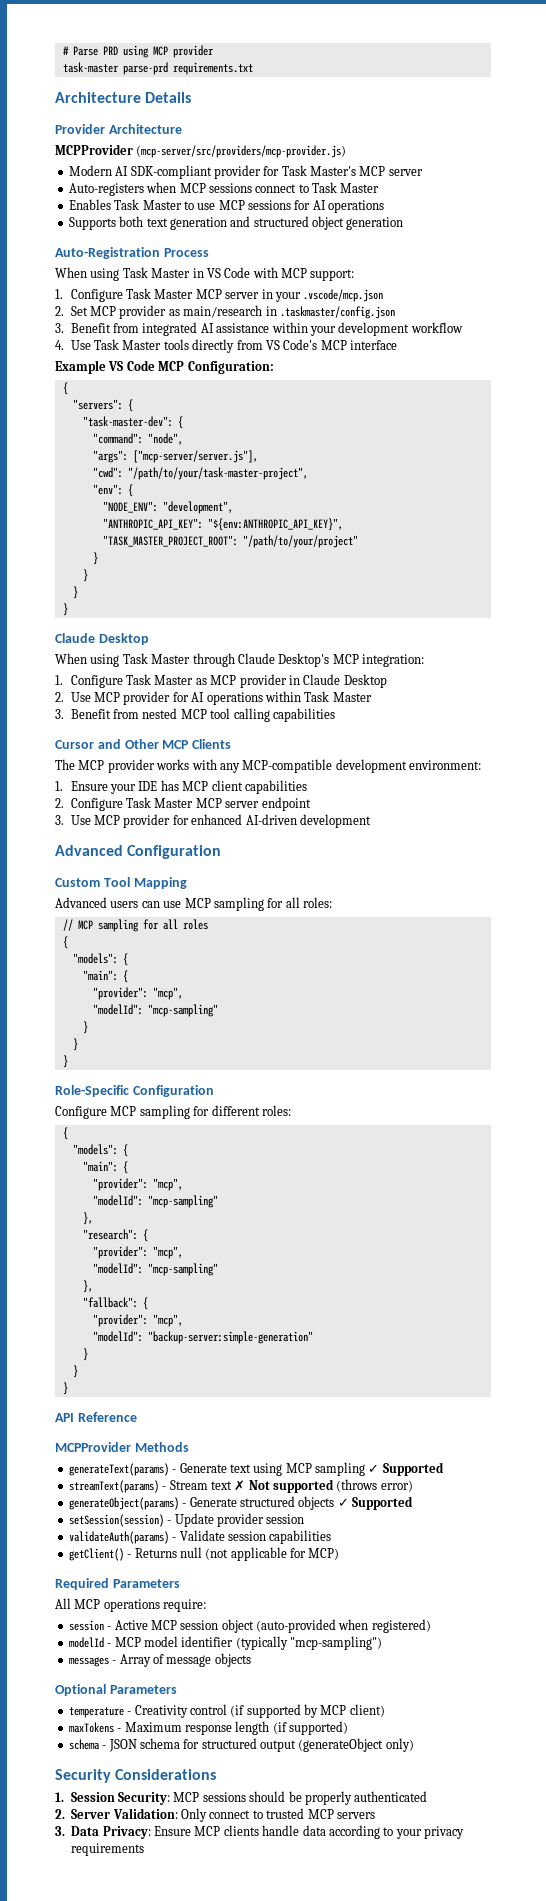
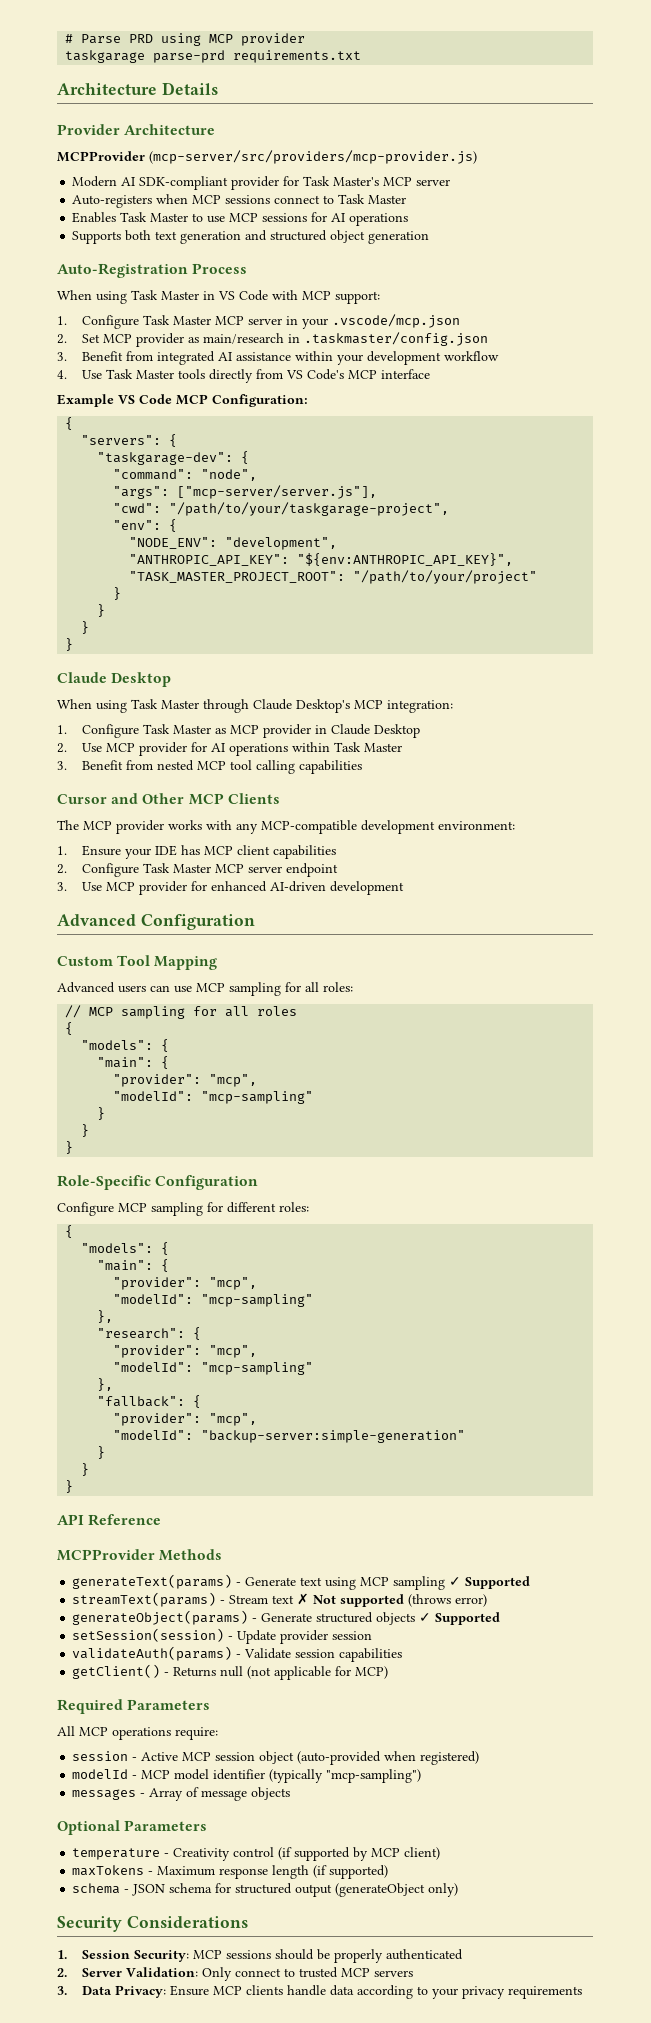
- task-master parse-prd requirements.txt
+ taskgarage parse-prd requirements.txt
- "task-master-dev": {
+ "taskgarage-dev": {
- "cwd": "/path/to/your/task-master-project",
+ "cwd": "/path/to/your/taskgarage-project",

